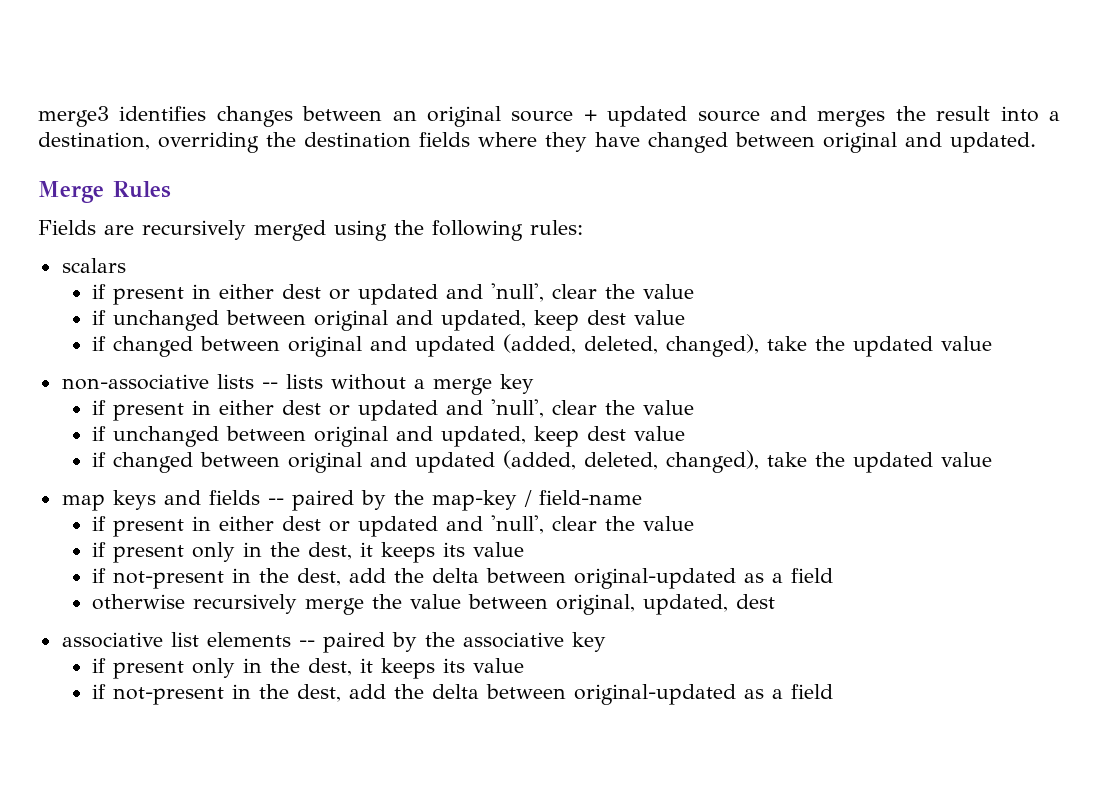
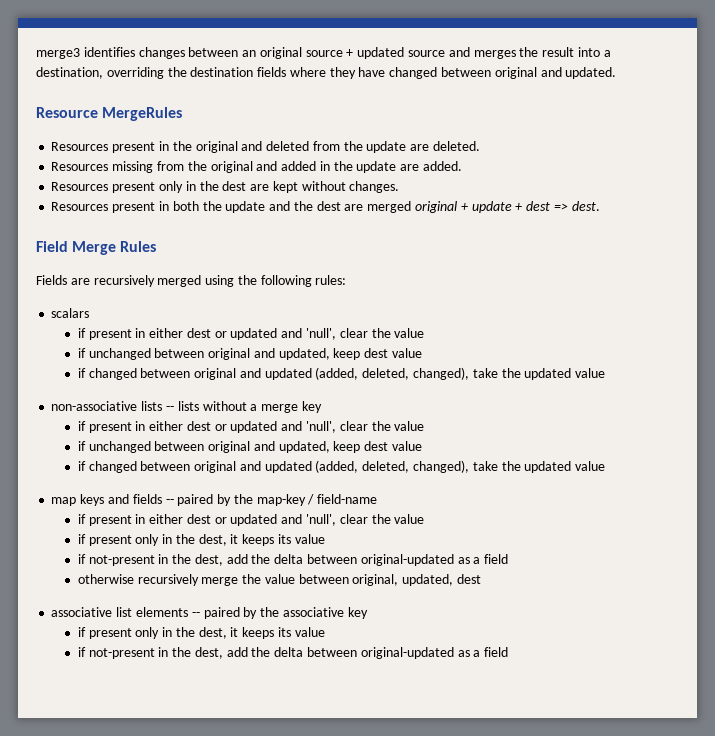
- Merge Rules
+ Resource MergeRules
+ Resources present in the original and deleted from the update are deleted.
+ Resources missing from the original and added in the update are added.
+ Resources present only in the dest are kept without changes.
+ Resources present in both the update and the dest are merged original + update + dest => dest.
+ Field Merge Rules

